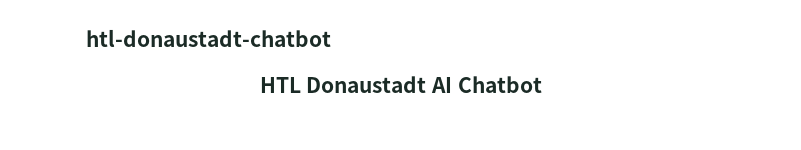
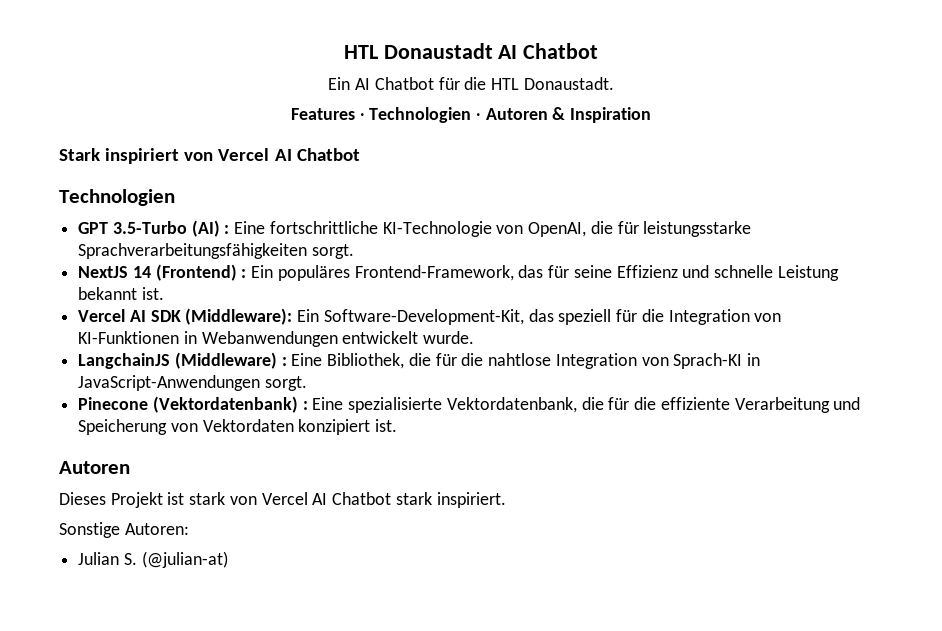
- htl-donaustadt-chatbot
+ Ein AI Chatbot für die HTL Donaustadt.
+ Features · Technologien · Autoren & Inspiration
+ Stark inspiriert von Vercel AI Chatbot
+ Technologien
+ GPT 3.5-Turbo (AI) : Eine fortschrittliche KI-Technologie von OpenAI, die für leistungsstarke Sprachverarbeitungsfähigkeiten sorgt.
+ NextJS 14 (Frontend) : Ein populäres Frontend-Framework, das für seine Effizienz und schnelle Leistung bekannt ist.
+ Vercel AI SDK (Middleware): Ein Software-Development-Kit, das speziell für die Integration von KI-Funktionen in Webanwendungen entwickelt wurde.
+ LangchainJS (Middleware) : Eine Bibliothek, die für die nahtlose Integration von Sprach-KI in JavaScript-Anwendungen sorgt.
+ Pinecone (Vektordatenbank) : Eine spezialisierte Vektordatenbank, die für die effiziente Verarbeitung und Speicherung von Vektordaten konzipiert ist.
+ Autoren
+ Dieses Projekt ist stark von Vercel AI Chatbot stark inspiriert.
+ Sonstige Autoren:
+ Julian S. (@julian-at)

